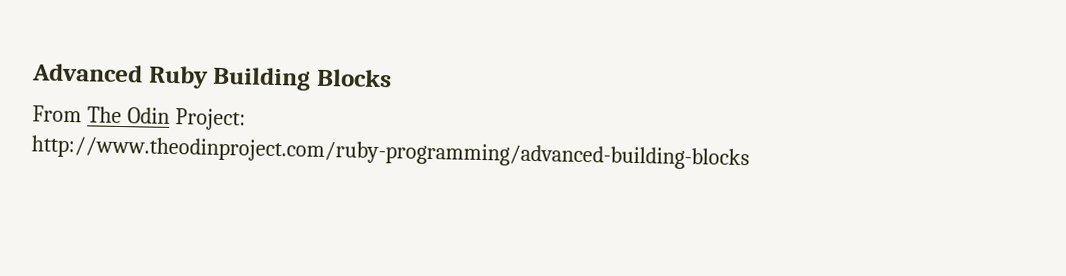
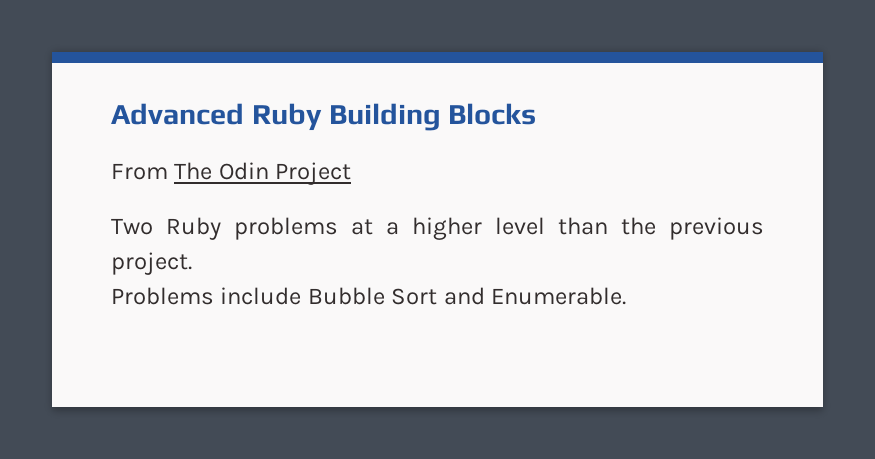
- From The Odin Project:
- http://www.theodinproject.com/ruby-programming/advanced-building-blocks
+ From The Odin Project
+ Two Ruby problems at a higher level than the previous project.
+ Problems include Bubble Sort and Enumerable.

